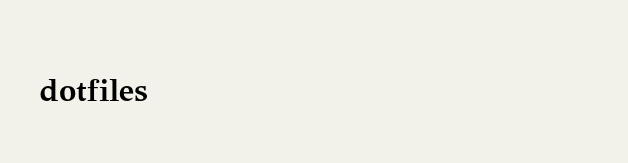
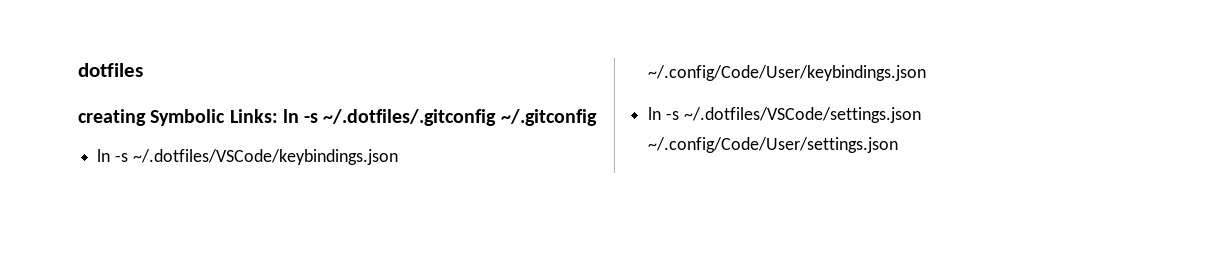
+ creating Symbolic Links: ln -s ~/.dotfiles/.gitconfig ~/.gitconfig
+ ln -s ~/.dotfiles/VSCode/keybindings.json ~/.config/Code/User/keybindings.json
+ ln -s ~/.dotfiles/VSCode/settings.json ~/.config/Code/User/settings.json

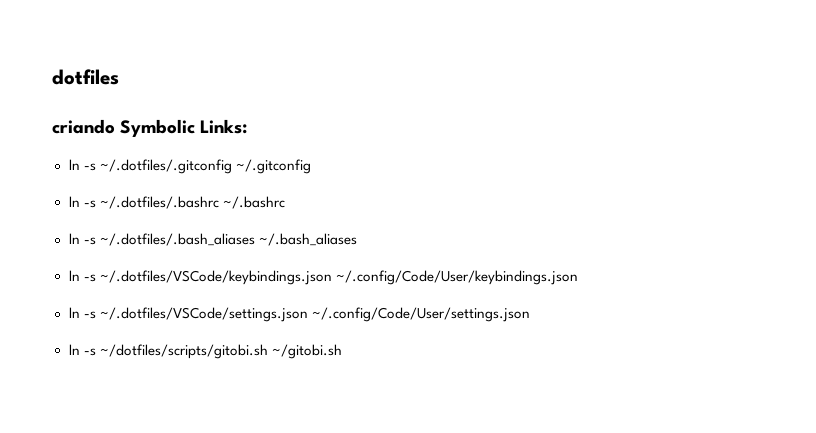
- creating Symbolic Links: ln -s ~/.dotfiles/.gitconfig ~/.gitconfig
+ criando Symbolic Links:
+ ln -s ~/.dotfiles/.gitconfig ~/.gitconfig
+ ln -s ~/.dotfiles/.bashrc ~/.bashrc
+ ln -s ~/.dotfiles/.bash_aliases ~/.bash_aliases
+ ln -s ~/dotfiles/scripts/gitobi.sh ~/gitobi.sh

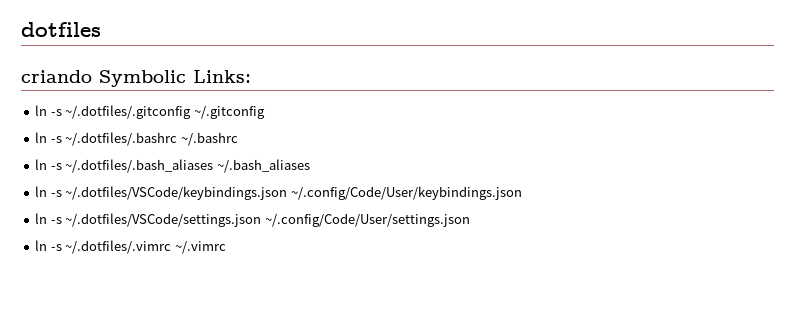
- ln -s ~/dotfiles/scripts/gitobi.sh ~/gitobi.sh
+ ln -s ~/.dotfiles/.vimrc ~/.vimrc

